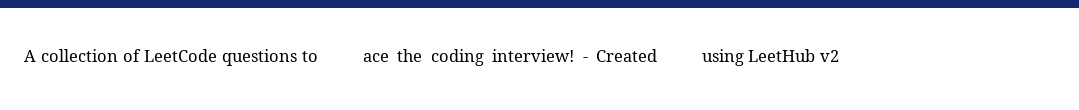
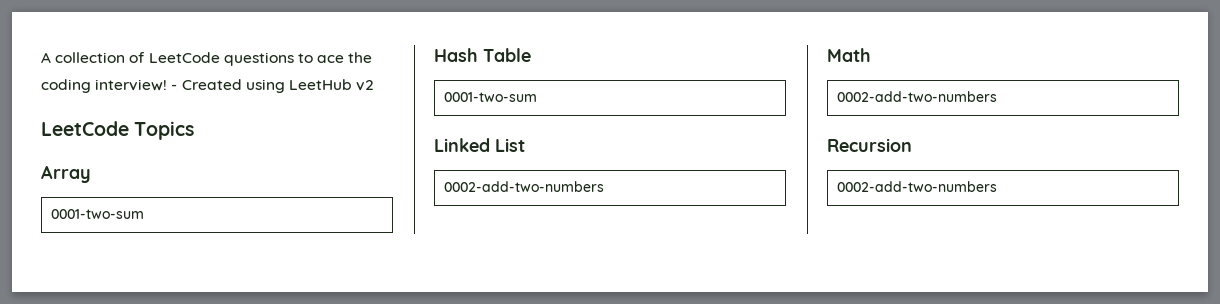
+ LeetCode Topics
+ Array
+ 0001-two-sum
+ Hash Table
+ 0001-two-sum
+ Linked List
+ 0002-add-two-numbers
+ Math
+ 0002-add-two-numbers
+ Recursion
+ 0002-add-two-numbers

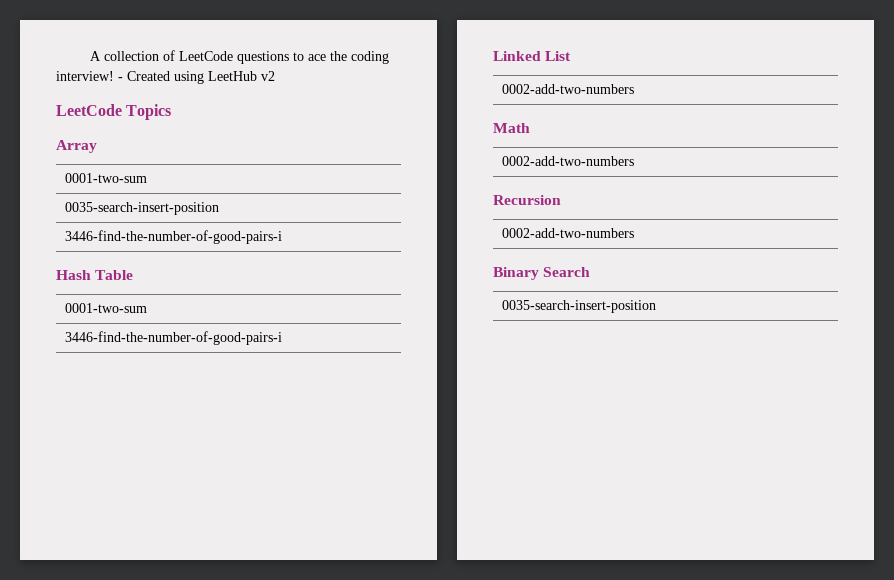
  Array
  0001-two-sum
+ 0035-search-insert-position
+ 3446-find-the-number-of-good-pairs-i
  Hash Table
  0001-two-sum
+ 3446-find-the-number-of-good-pairs-i
+ Binary Search
+ 0035-search-insert-position

